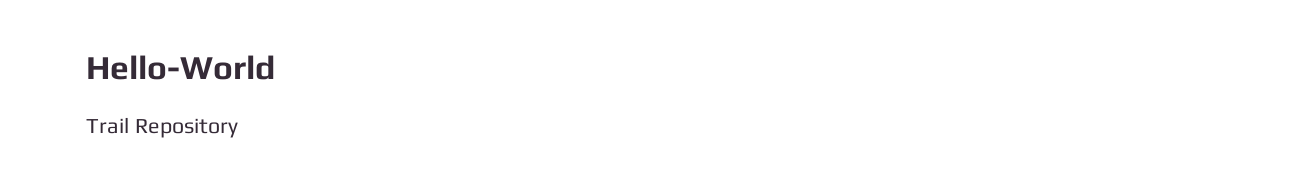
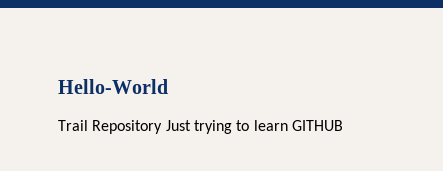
- Trail Repository
+ Trail Repository Just trying to learn GITHUB

